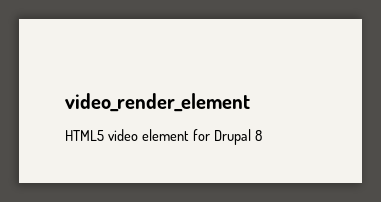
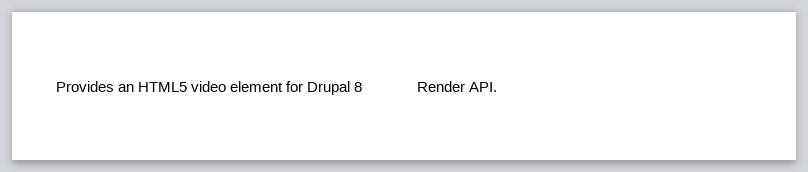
- video_render_element
- HTML5 video element for Drupal 8
+ Provides an HTML5 video element for Drupal 8 Render API.

